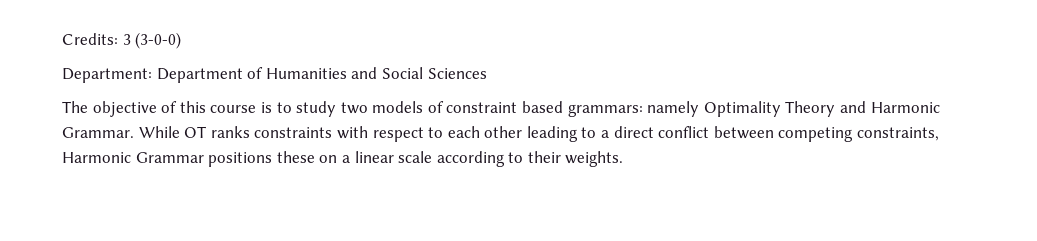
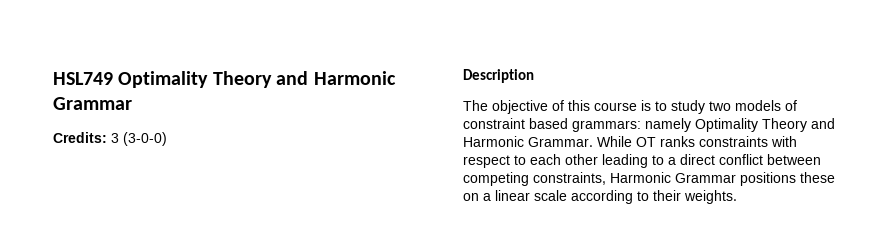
+ HSL749 Optimality Theory and Harmonic Grammar
  Credits: 3 (3-0-0)
- Department: Department of Humanities and Social Sciences
+ Description

